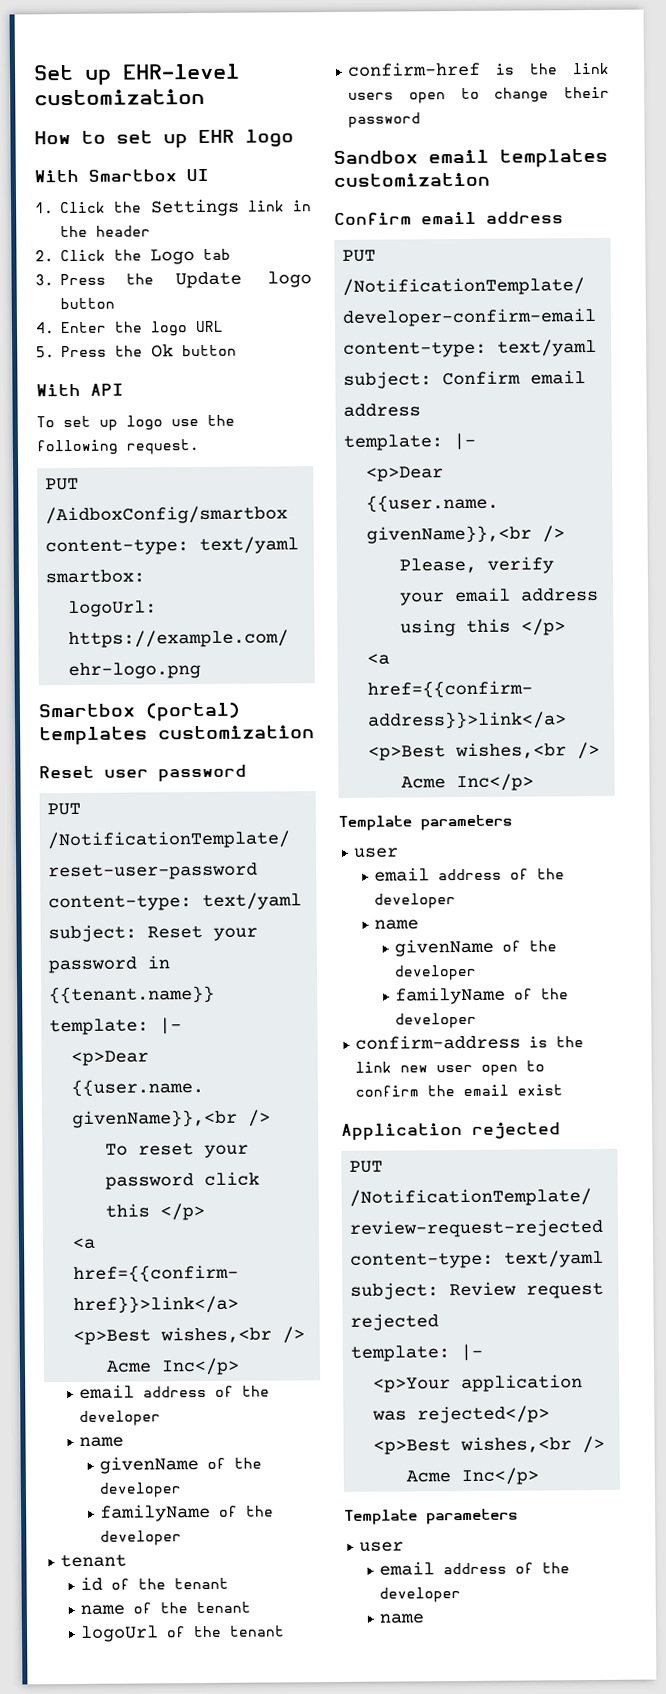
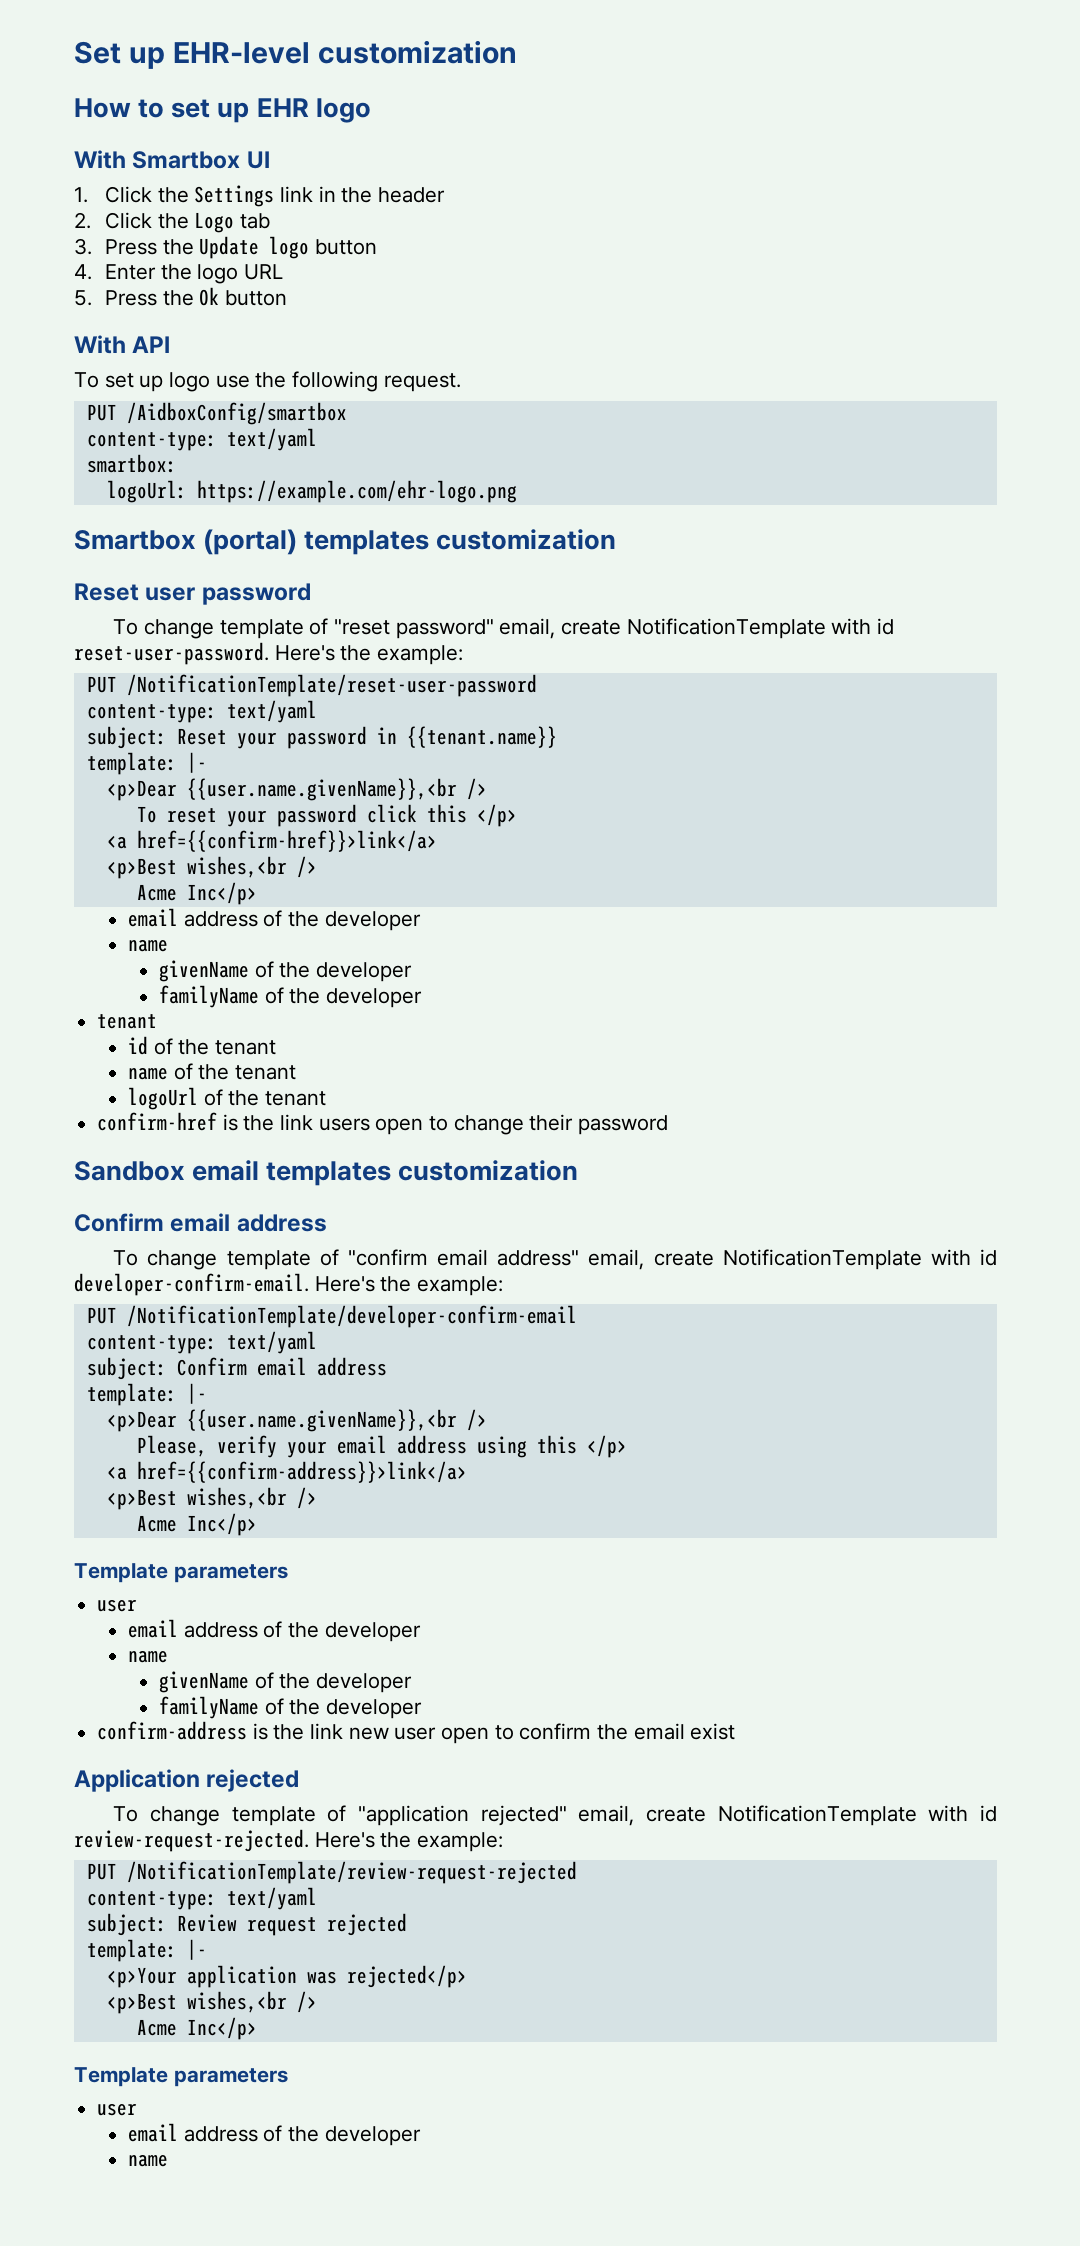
+ To change template of "reset password" email, create NotificationTemplate with id reset-user-password. Here's the example:
+ To change template of "confirm email address" email, create NotificationTemplate with id developer-confirm-email. Here's the example:
+ To change template of "application rejected" email, create NotificationTemplate with id review-request-rejected. Here's the example:

